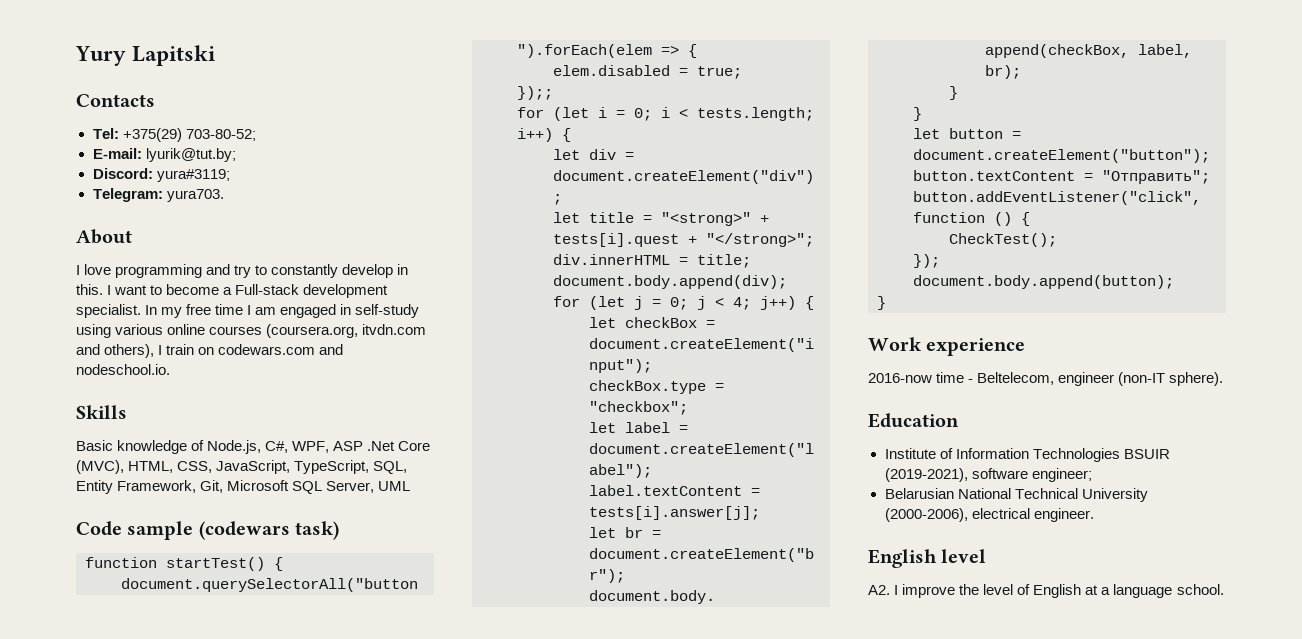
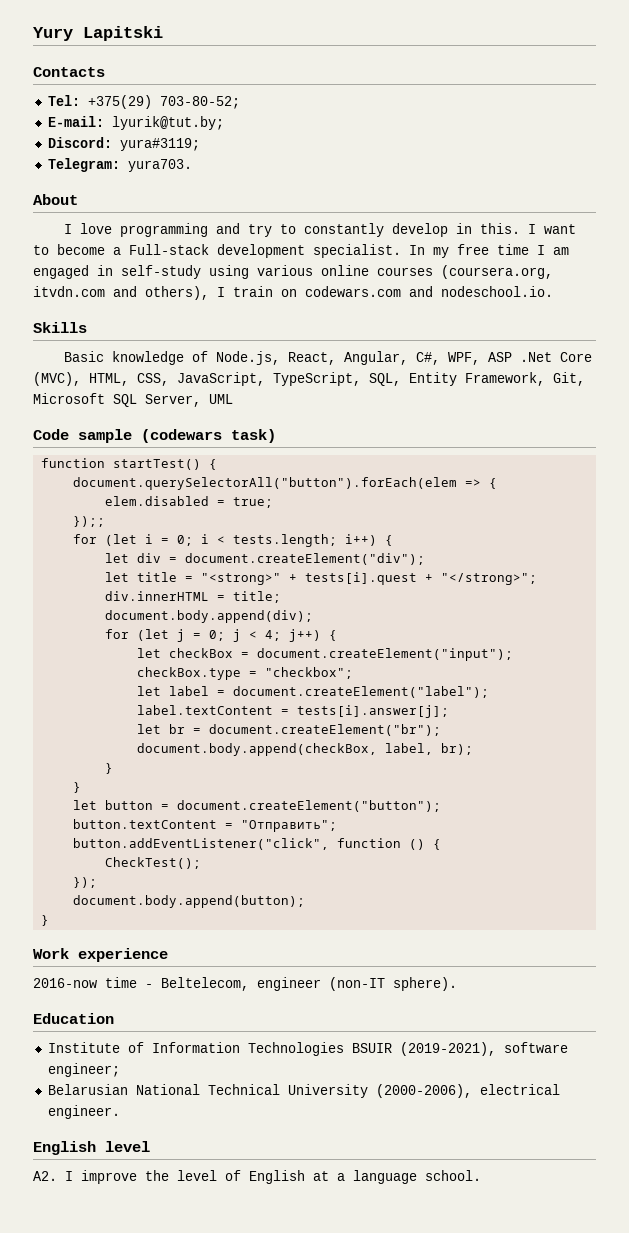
- Basic knowledge of Node.js, C#, WPF, ASP .Net Core (MVC), HTML, CSS, JavaScript, TypeScript, SQL, Entity Framework, Git, Microsoft SQL Server, UML
+ Basic knowledge of Node.js, React, Angular, C#, WPF, ASP .Net Core (MVC), HTML, CSS, JavaScript, TypeScript, SQL, Entity Framework, Git, Microsoft SQL Server, UML

